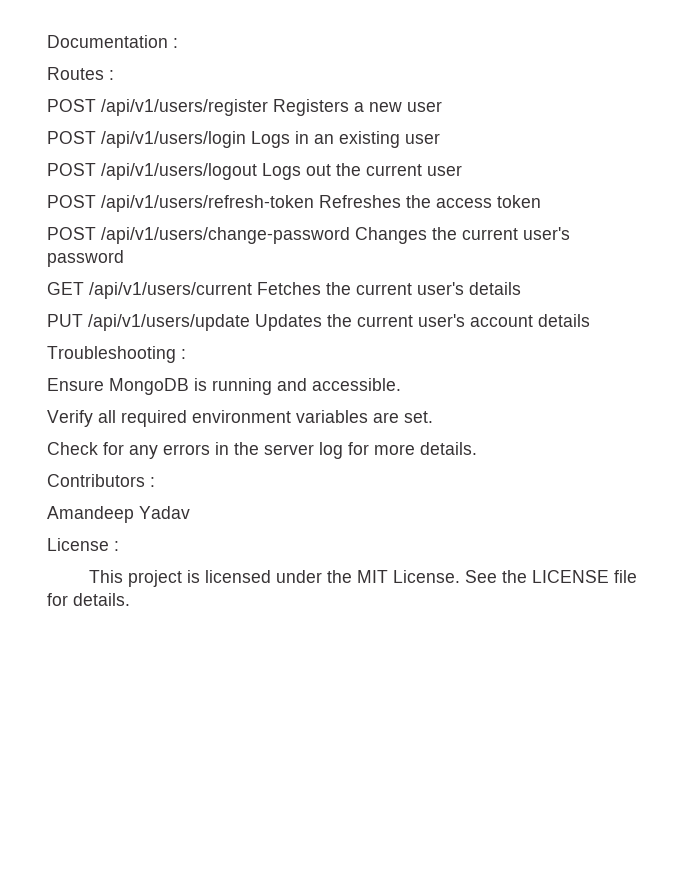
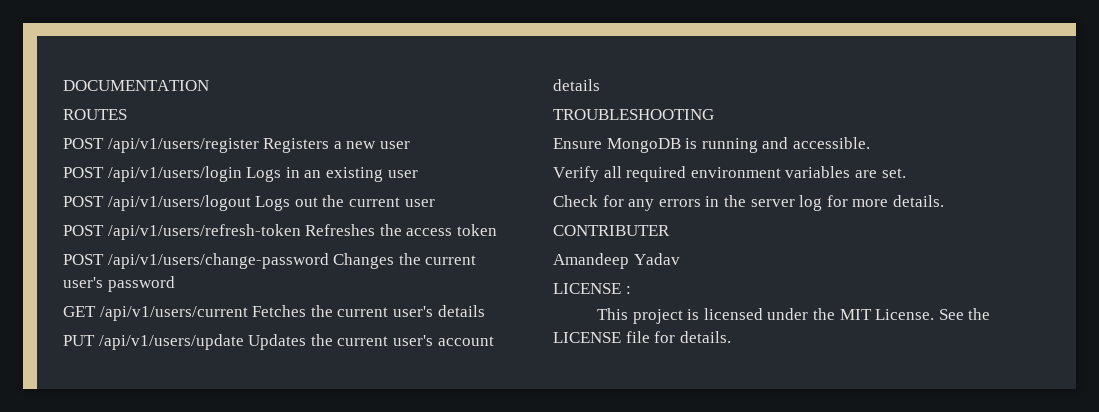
- Documentation :
- Routes :
+ DOCUMENTATION
+ ROUTES
- Troubleshooting :
+ TROUBLESHOOTING
- Contributors :
+ CONTRIBUTER
- License :
+ LICENSE :

